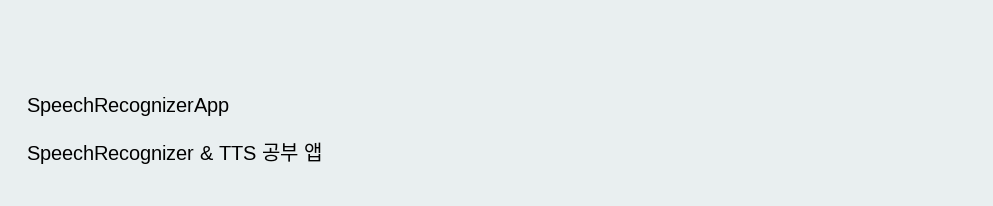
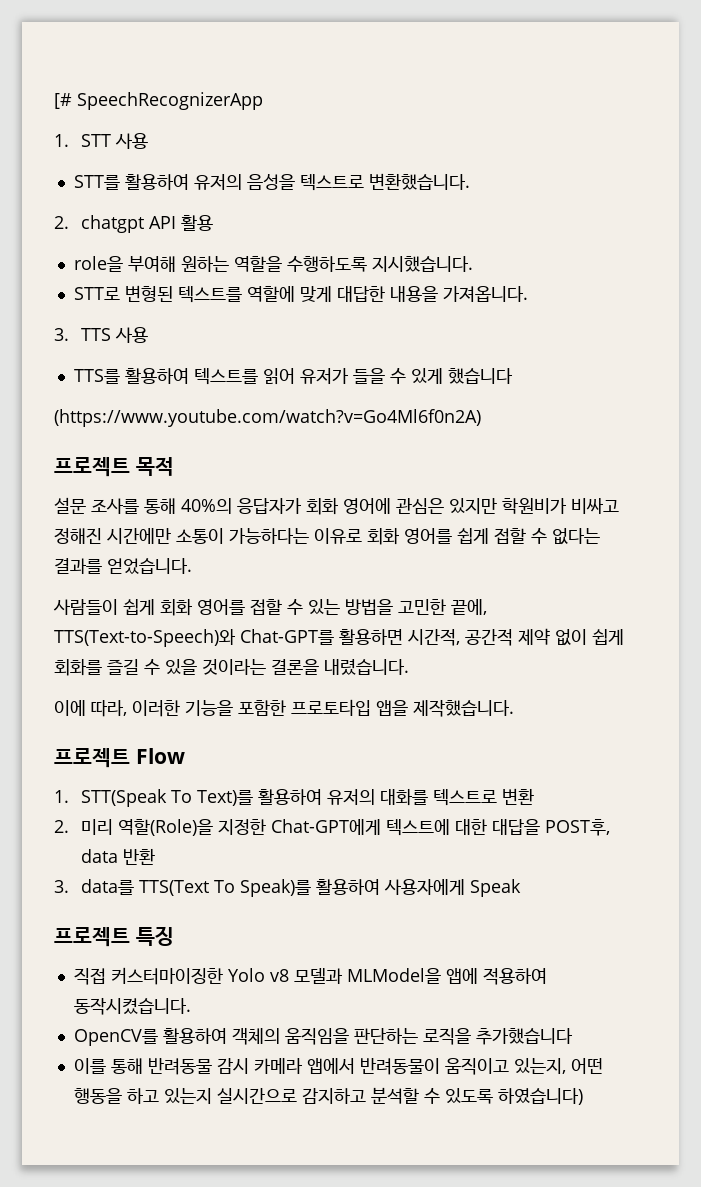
- SpeechRecognizerApp
+ [# SpeechRecognizerApp
- SpeechRecognizer & TTS 공부 앱
+ 1. STT 사용
+ STT를 활용하여 유저의 음성을 텍스트로 변환했습니다.
+ 2. chatgpt API 활용
+ role을 부여해 원하는 역할을 수행하도록 지시했습니다.
+ STT로 변형된 텍스트를 역할에 맞게 대답한 내용을 가져옵니다.
+ 3. TTS 사용
+ TTS를 활용하여 텍스트를 읽어 유저가 들을 수 있게 했습니다
+ (https://www.youtube.com/watch?v=Go4Ml6f0n2A)
+ 프로젝트 목적
+ 설문 조사를 통해 40%의 응답자가 회화 영어에 관심은 있지만 학원비가 비싸고 정해진 시간에만 소통이 가능하다는 이유로 회화 영어를 쉽게 접할 수 없다는 결과를 얻었습니다.
+ 사람들이 쉽게 회화 영어를 접할 수 있는 방법을 고민한 끝에, TTS(Text-to-Speech)와 Chat-GPT를 활용하면 시간적, 공간적 제약 없이 쉽게 회화를 즐길 수 있을 것이라는 결론을 내렸습니다.
+ 이에 따라, 이러한 기능을 포함한 프로토타입 앱을 제작했습니다.
+ 프로젝트 Flow
+ 1. STT(Speak To Text)를 활용하여 유저의 대화를 텍스트로 변환
+ 2. 미리 역할(Role)을 지정한 Chat-GPT에게 텍스트에 대한 대답을 POST후, data 반환
+ 3. data를 TTS(Text To Speak)를 활용하여 사용자에게 Speak
+ 프로젝트 특징
+ 직접 커스터마이징한 Yolo v8 모델과 MLModel을 앱에 적용하여 동작시켰습니다.
+ OpenCV를 활용하여 객체의 움직임을 판단하는 로직을 추가했습니다
+ 이를 통해 반려동물 감시 카메라 앱에서 반려동물이 움직이고 있는지, 어떤 행동을 하고 있는지 실시간으로 감지하고 분석할 수 있도록 하였습니다)

